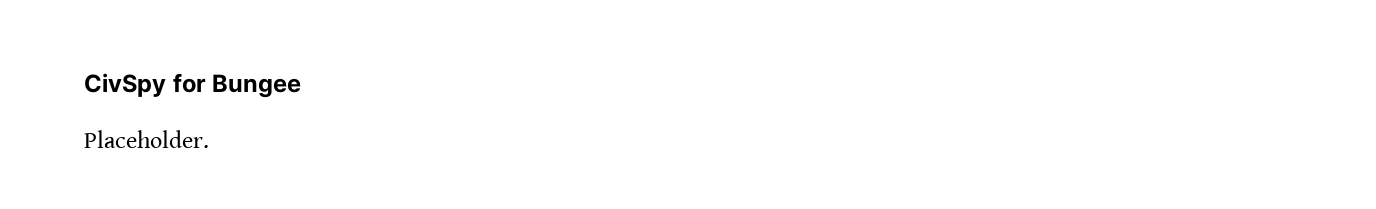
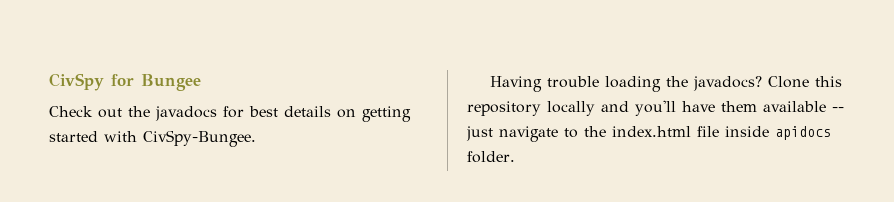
- Placeholder.
+ Check out the javadocs for best details on getting started with CivSpy-Bungee.
+ Having trouble loading the javadocs? Clone this repository locally and you'll have them available -- just navigate to the index.html file inside apidocs folder.

